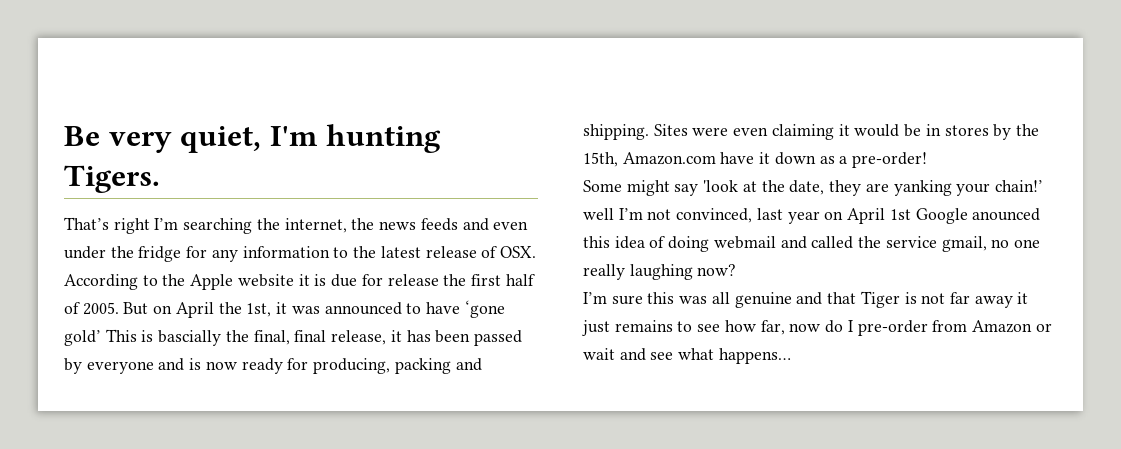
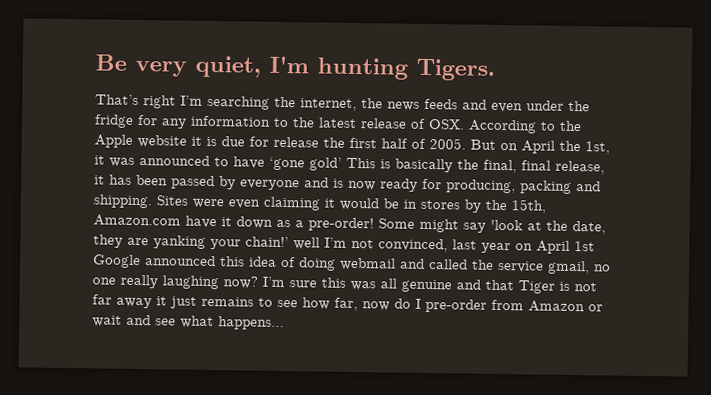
- But on April the 1st, it was announced to have ‘gone gold’ This is bascially the final, final release, it has been passed by everyone and is now ready for producing, packing and shipping.
+ But on April the 1st, it was announced to have ‘gone gold’ This is basically the final, final release, it has been passed by everyone and is now ready for producing, packing and shipping.
- Sites were even claiming it would be in stores by the 15th, Amazon.com have it down as a pre-order!
- Some might say 'look at the date, they are yanking your chain!’ well I’m not convinced, last year on April 1st Google anounced this idea of doing webmail and called the service gmail, no one really laughing now?
- I’m sure this was all genuine and that Tiger is not far away it just remains to see how far, now do I pre-order from Amazon or wait and see what happens…
+ Sites were even claiming it would be in stores by the 15th, Amazon.com have it down as a pre-order! Some might say 'look at the date, they are yanking your chain!’ well I’m not convinced, last year on April 1st Google announced this idea of doing webmail and called the service gmail, no one really laughing now? I’m sure this was all genuine and that Tiger is not far away it just remains to see how far, now do I pre-order from Amazon or wait and see what happens…

